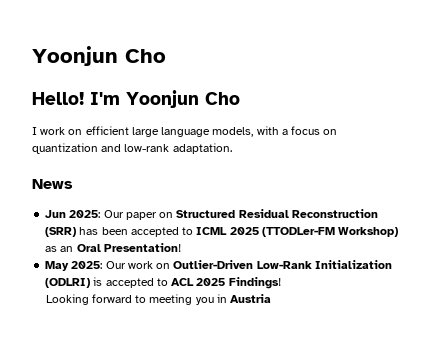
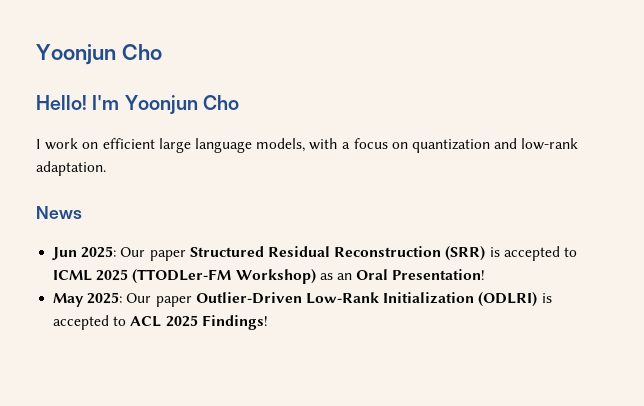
- Jun 2025: Our paper on Structured Residual Reconstruction (SRR) has been accepted to ICML 2025 (TTODLer-FM Workshop) as an Oral Presentation!
+ Jun 2025: Our paper Structured Residual Reconstruction (SRR) is accepted to ICML 2025 (TTODLer-FM Workshop) as an Oral Presentation!
- May 2025: Our work on Outlier-Driven Low-Rank Initialization (ODLRI) is accepted to ACL 2025 Findings!
+ May 2025: Our paper Outlier-Driven Low-Rank Initialization (ODLRI) is accepted to ACL 2025 Findings!
- Looking forward to meeting you in Austria

